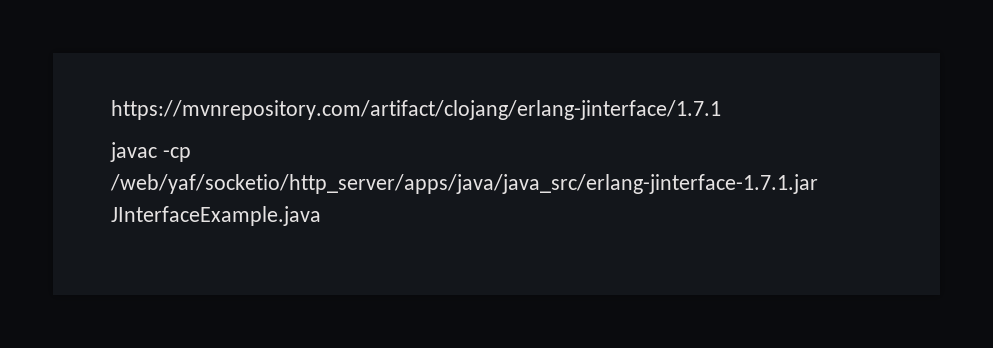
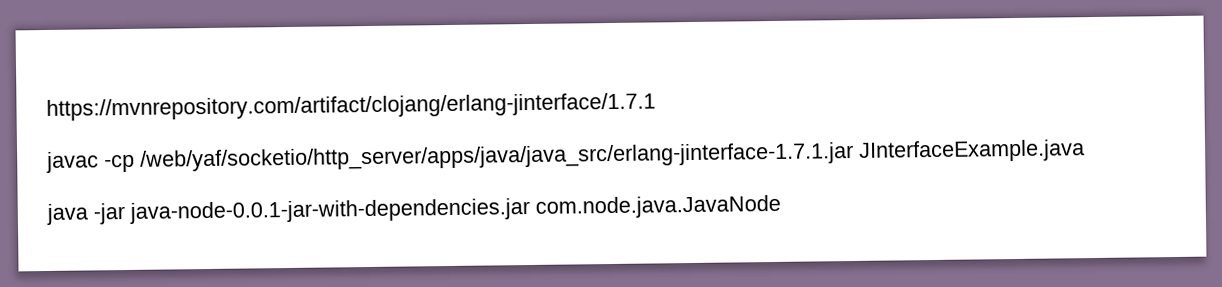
+ java -jar java-node-0.0.1-jar-with-dependencies.jar com.node.java.JavaNode

